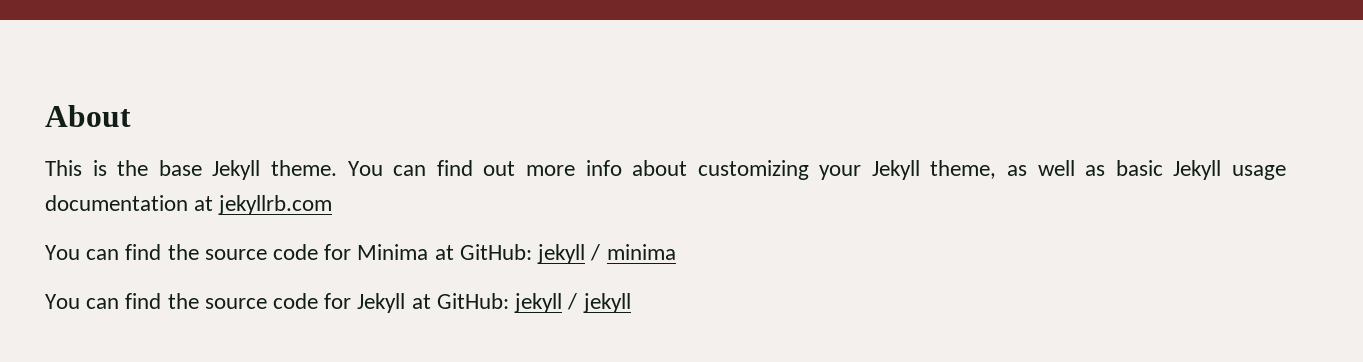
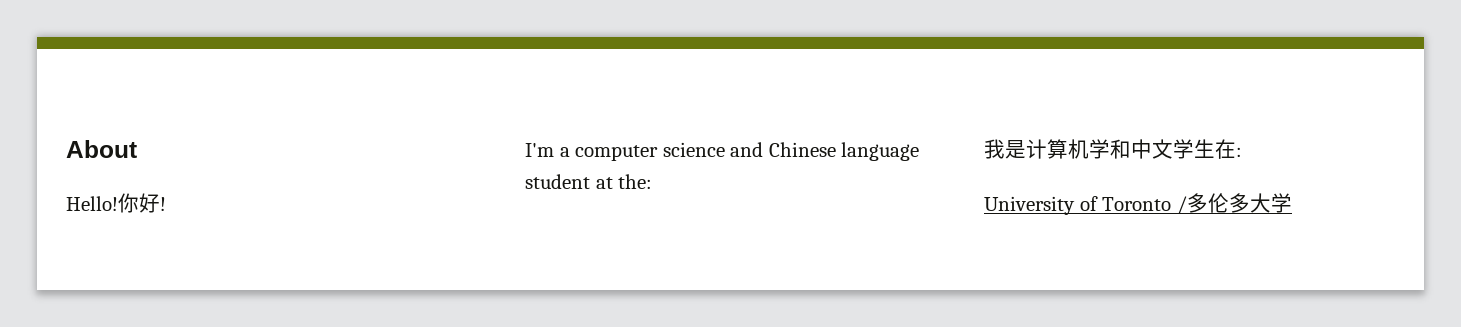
- This is the base Jekyll theme. You can find out more info about customizing your Jekyll theme, as well as basic Jekyll usage documentation at jekyllrb.com
- You can find the source code for Minima at GitHub: jekyll / minima
- You can find the source code for Jekyll at GitHub: jekyll / jekyll
+ Hello!你好!
+ I'm a computer science and Chinese language student at the:
+ 我是计算机学和中文学生在:
+ University of Toronto /多伦多大学

